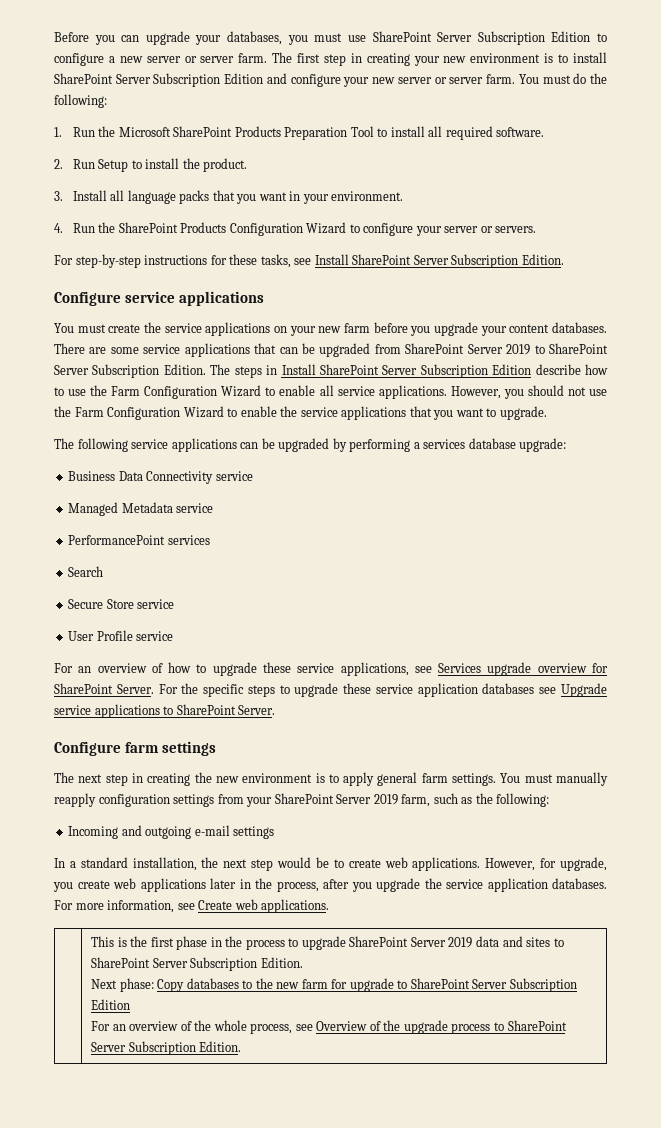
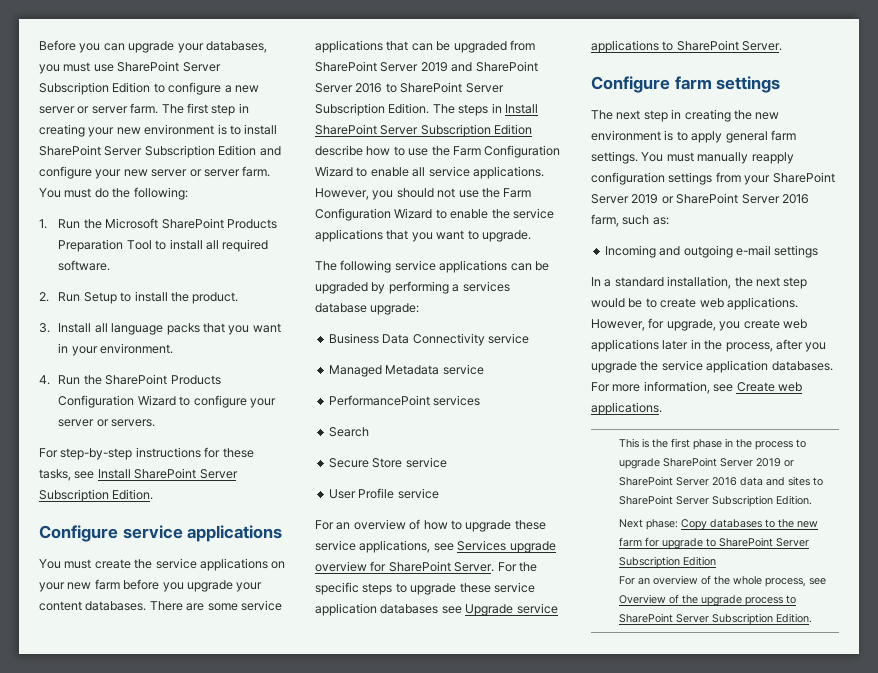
- There are some service applications that can be upgraded from SharePoint Server 2019 to SharePoint Server Subscription Edition.
+ There are some service applications that can be upgraded from SharePoint Server 2019 and SharePoint Server 2016 to SharePoint Server Subscription Edition.
- You must manually reapply configuration settings from your SharePoint Server 2019 farm, such as the following:
+ You must manually reapply configuration settings from your SharePoint Server 2019 or SharePoint Server 2016 farm, such as:
- This is the first phase in the process to upgrade SharePoint Server 2019 data and sites to SharePoint Server Subscription Edition.
+ This is the first phase in the process to upgrade SharePoint Server 2019 or SharePoint Server 2016 data and sites to SharePoint Server Subscription Edition.

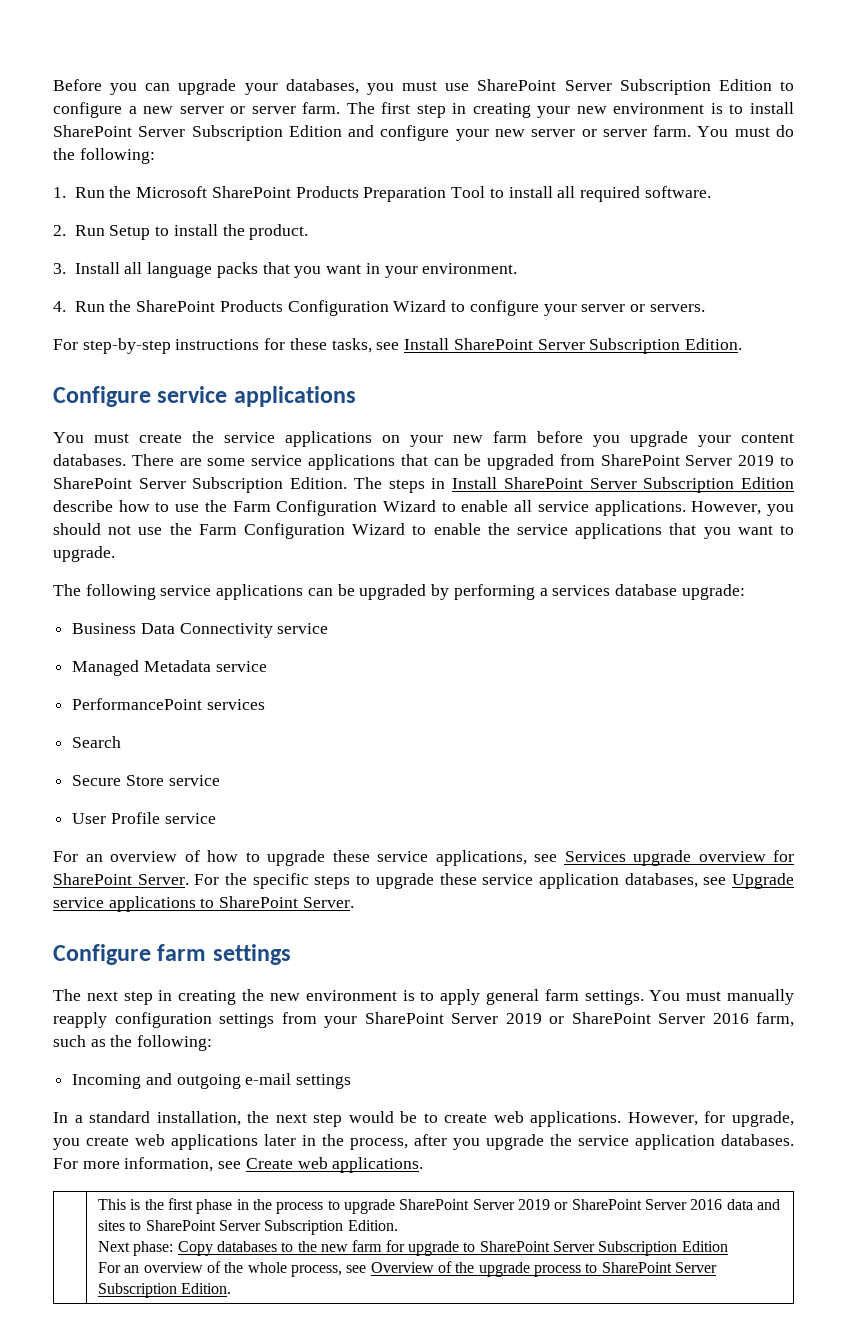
- There are some service applications that can be upgraded from SharePoint Server 2019 and SharePoint Server 2016 to SharePoint Server Subscription Edition.
+ There are some service applications that can be upgraded from SharePoint Server 2019 to SharePoint Server Subscription Edition.
- For the specific steps to upgrade these service application databases see Upgrade service applications to SharePoint Server.
+ For the specific steps to upgrade these service application databases, see Upgrade service applications to SharePoint Server.
- You must manually reapply configuration settings from your SharePoint Server 2019 or SharePoint Server 2016 farm, such as:
+ You must manually reapply configuration settings from your SharePoint Server 2019 or SharePoint Server 2016 farm, such as the following:

